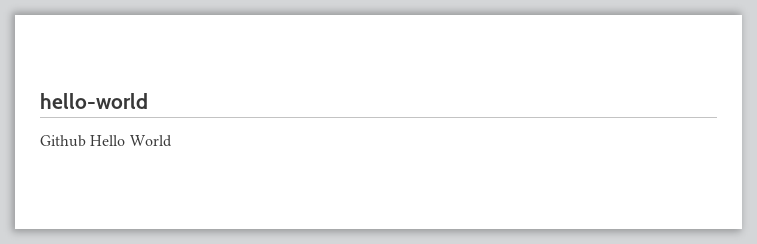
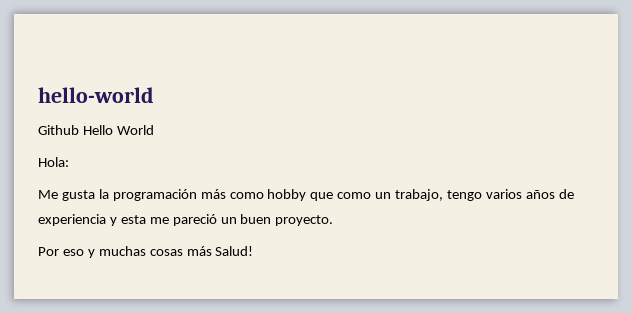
+ Hola:
+ Me gusta la programación más como hobby que como un trabajo, tengo varios años de experiencia y esta me pareció un buen proyecto.
+ Por eso y muchas cosas más Salud!

